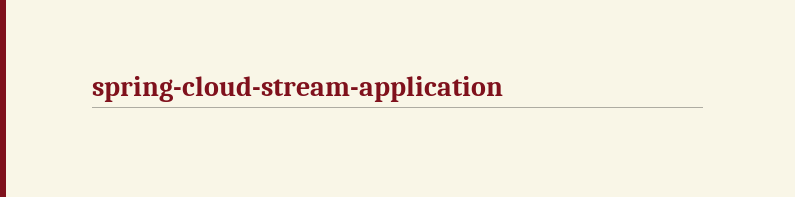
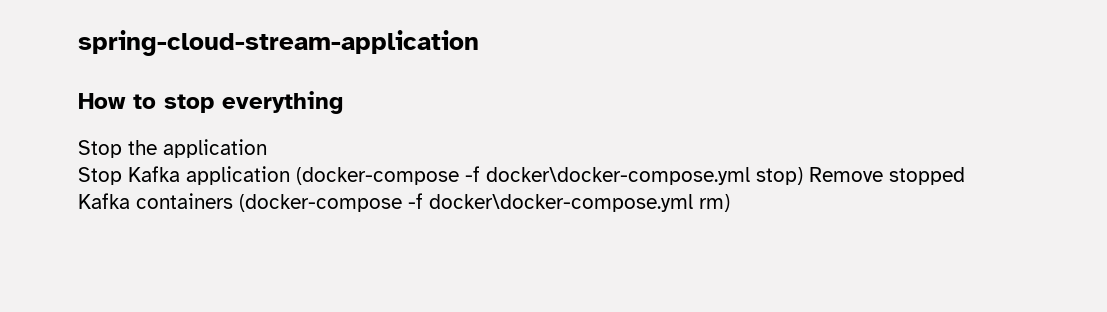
+ How to stop everything
+ Stop the application
+ Stop Kafka application (docker-compose -f docker\docker-compose.yml stop) Remove stopped Kafka containers (docker-compose -f docker\docker-compose.yml rm)

